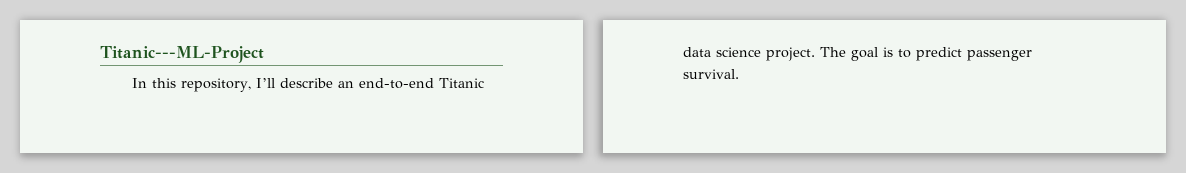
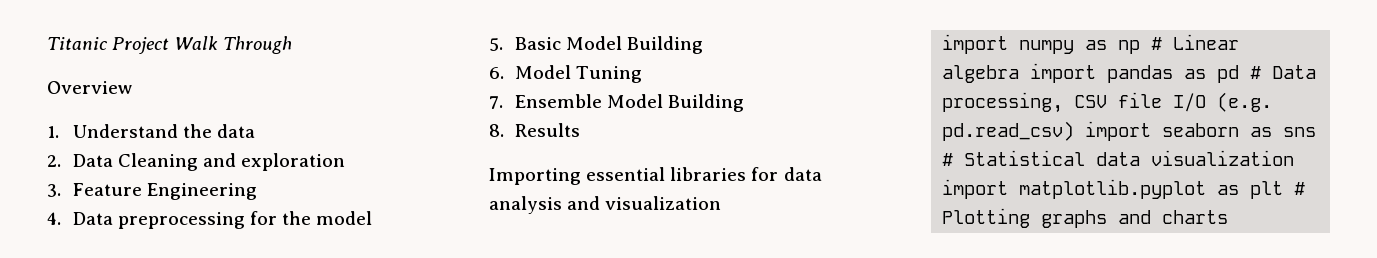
- Titanic---ML-Project
- In this repository, I’ll describe an end-to-end Titanic data science project. The goal is to predict passenger survival.
+ Titanic Project Walk Through
+ Overview
+ 1. Understand the data
+ 2. Data Cleaning and exploration
+ 3. Feature Engineering
+ 4. Data preprocessing for the model
+ 5. Basic Model Building
+ 6. Model Tuning
+ 7. Ensemble Model Building
+ 8. Results
+ Importing essential libraries for data analysis and visualization
+ import numpy as np # Linear algebra import pandas as pd # Data processing, CSV file I/O (e.g. pd.read_csv) import seaborn as sns # Statistical data visualization import matplotlib.pyplot as plt # Plotting graphs and charts

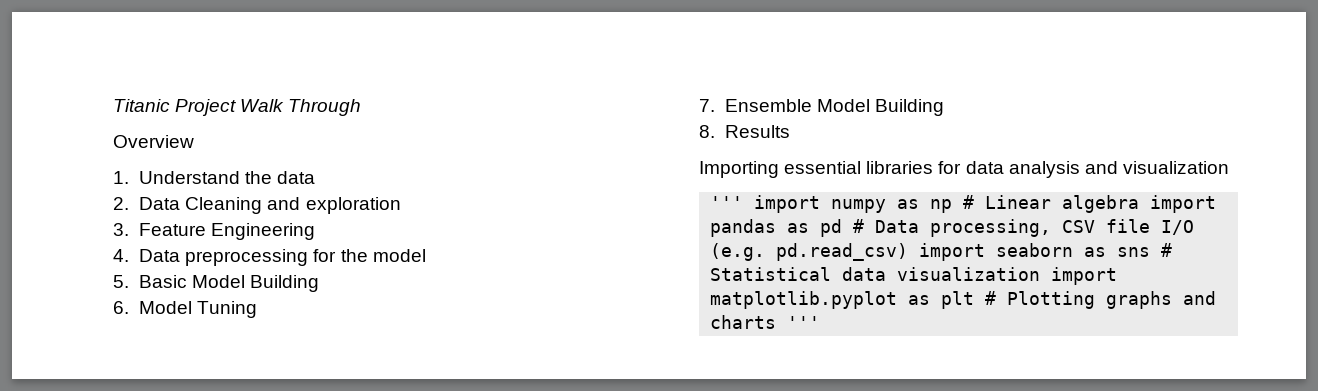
- import numpy as np # Linear algebra import pandas as pd # Data processing, CSV file I/O (e.g. pd.read_csv) import seaborn as sns # Statistical data visualization import matplotlib.pyplot as plt # Plotting graphs and charts
+ ''' import numpy as np # Linear algebra import pandas as pd # Data processing, CSV file I/O (e.g. pd.read_csv) import seaborn as sns # Statistical data visualization import matplotlib.pyplot as plt # Plotting graphs and charts '''

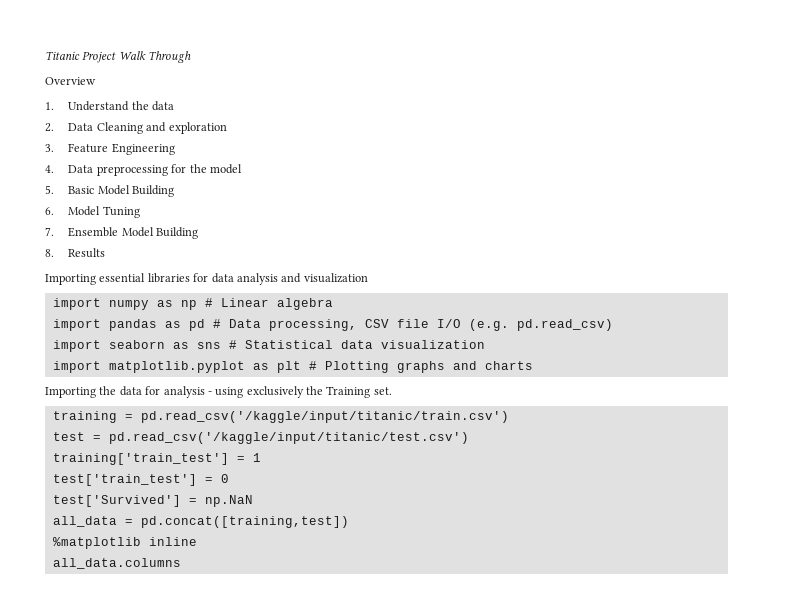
- ''' import numpy as np # Linear algebra import pandas as pd # Data processing, CSV file I/O (e.g. pd.read_csv) import seaborn as sns # Statistical data visualization import matplotlib.pyplot as plt # Plotting graphs and charts '''
+ import numpy as np # Linear algebra
+ import pandas as pd # Data processing, CSV file I/O (e.g. pd.read_csv)
+ import seaborn as sns # Statistical data visualization
+ import matplotlib.pyplot as plt # Plotting graphs and charts
+ Importing the data for analysis - using exclusively the Training set.
+ training = pd.read_csv('/kaggle/input/titanic/train.csv')
+ test = pd.read_csv('/kaggle/input/titanic/test.csv')
+ training['train_test'] = 1
+ test['train_test'] = 0
+ test['Survived'] = np.NaN
+ all_data = pd.concat([training,test])
+ %matplotlib inline
+ all_data.columns

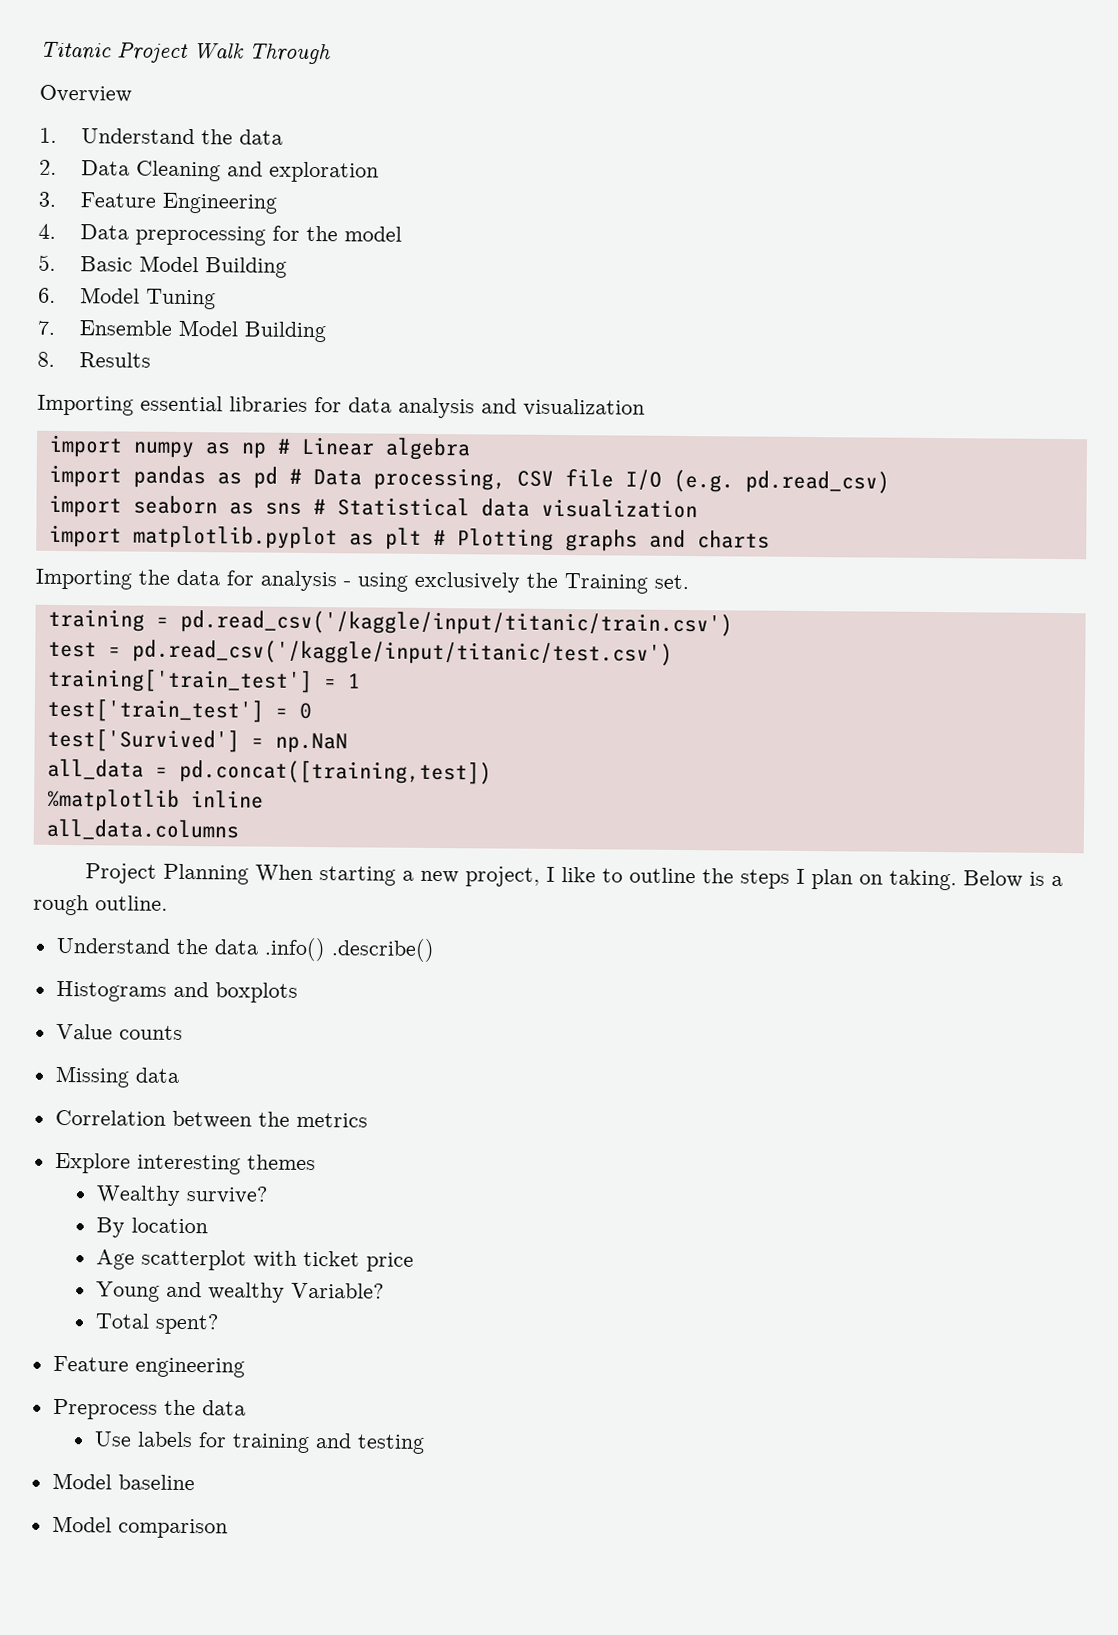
+ Project Planning When starting a new project, I like to outline the steps I plan on taking. Below is a rough outline.
+ Understand the data .info() .describe()
+ Histograms and boxplots
+ Value counts
+ Missing data
+ Correlation between the metrics
+ Explore interesting themes
+ Wealthy survive?
+ By location
+ Age scatterplot with ticket price
+ Young and wealthy Variable?
+ Total spent?
+ Feature engineering
+ Preprocess the data
+ Use labels for training and testing
+ Model baseline
+ Model comparison

